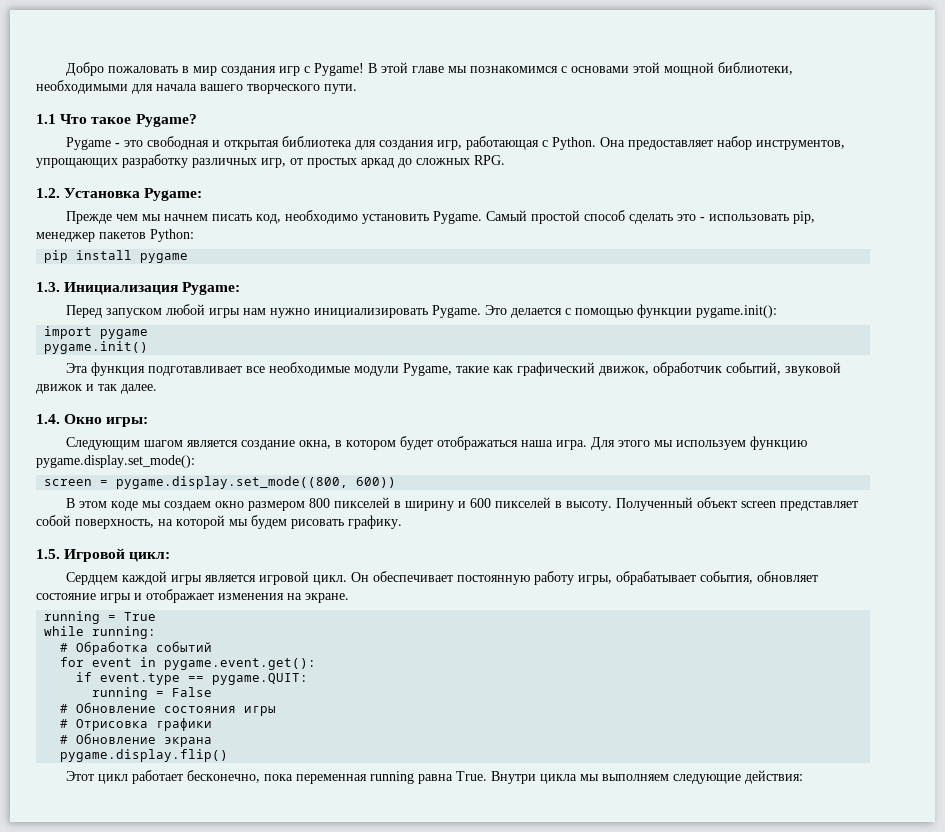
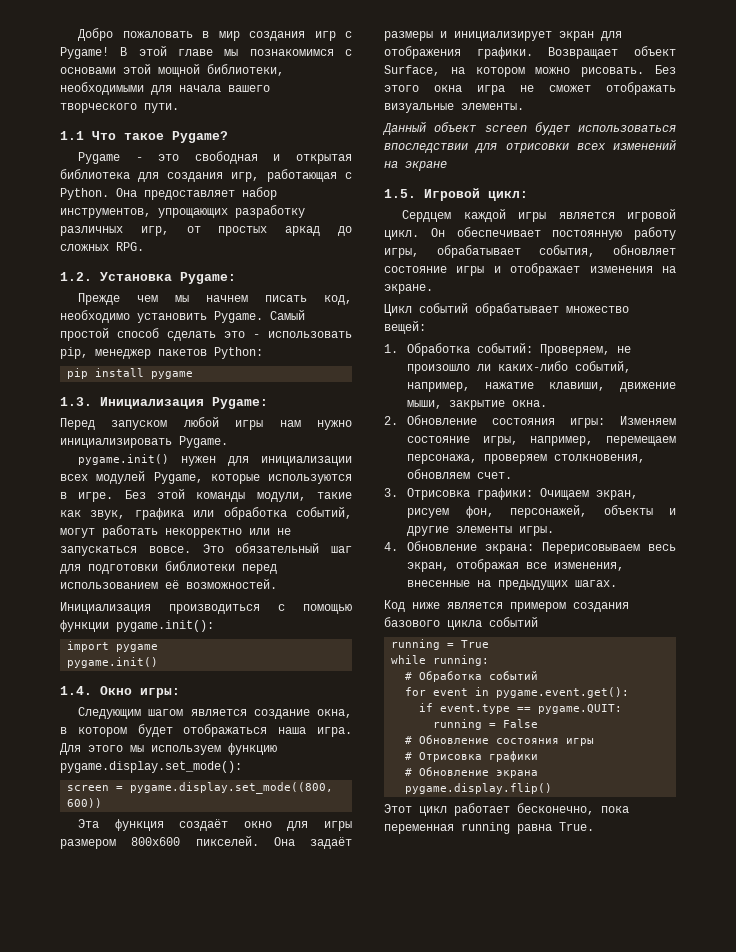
- Перед запуском любой игры нам нужно инициализировать Pygame. Это делается с помощью функции pygame.init():
+ Перед запуском любой игры нам нужно инициализировать Pygame.
+ pygame.init() нужен для инициализации всех модулей Pygame, которые используются в игре. Без этой команды модули, такие как звук, графика или обработка событий, могут работать некорректно или не запускаться вовсе. Это обязательный шаг для подготовки библиотеки перед использованием её возможностей.
+ Инициализация производиться с помощью функции pygame.init():
- Эта функция подготавливает все необходимые модули Pygame, такие как графический движок, обработчик событий, звуковой движок и так далее.
- В этом коде мы создаем окно размером 800 пикселей в ширину и 600 пикселей в высоту. Полученный объект screen представляет собой поверхность, на которой мы будем рисовать графику.
+ Эта функция создаёт окно для игры размером 800x600 пикселей. Она задаёт размеры и инициализирует экран для отображения графики. Возвращает объект Surface, на котором можно рисовать. Без этого окна игра не сможет отображать визуальные элементы.
+ Данный объект screen будет использоваться впоследствии для отрисовки всех изменений на экране
+ Цикл событий обрабатывает множество вещей:
+ 1. Обработка событий: Проверяем, не произошло ли каких-либо событий, например, нажатие клавиши, движение мыши, закрытие окна.
+ 2. Обновление состояния игры: Изменяем состояние игры, например, перемещаем персонажа, проверяем столкновения, обновляем счет.
+ 3. Отрисовка графики: Очищаем экран, рисуем фон, персонажей, объекты и другие элементы игры.
+ 4. Обновление экрана: Перерисовываем весь экран, отображая все изменения, внесенные на предыдущих шагах.
+ Код ниже является примером создания базового цикла событий
- Внутри цикла мы выполняем следующие действия:

